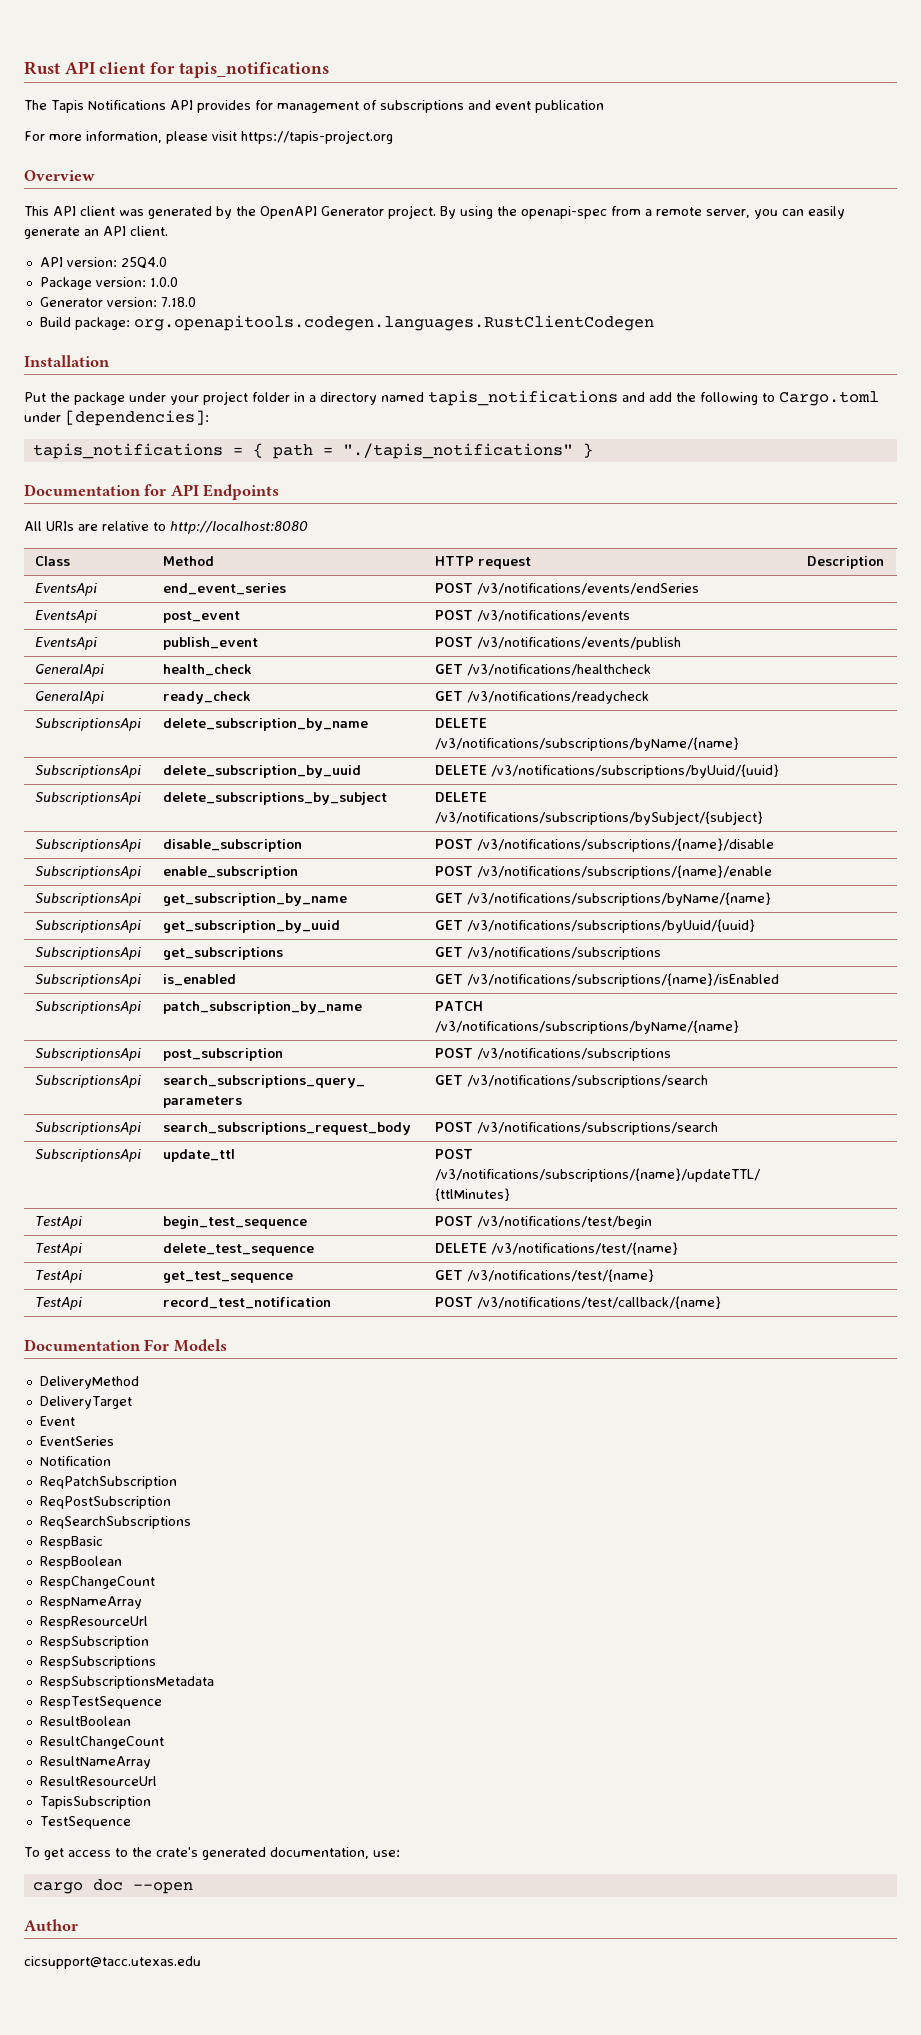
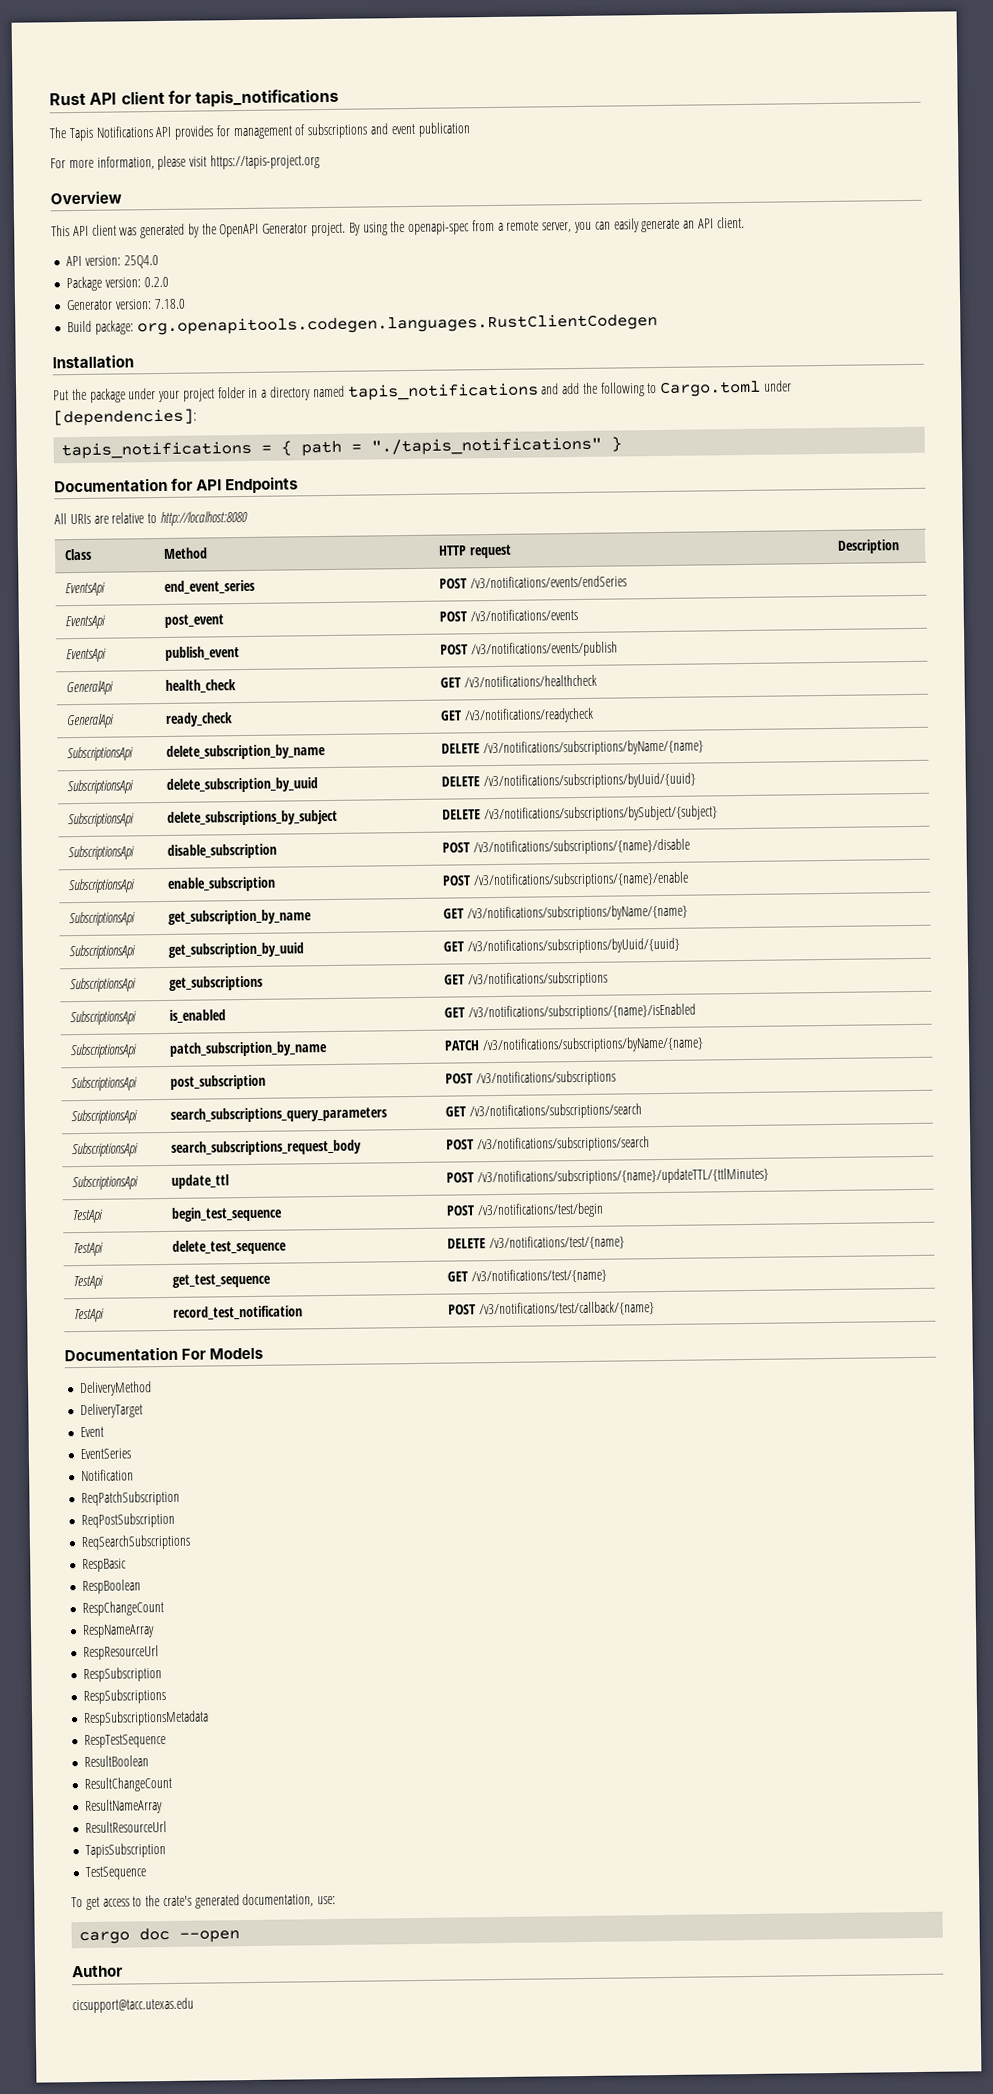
- Package version: 1.0.0
+ Package version: 0.2.0

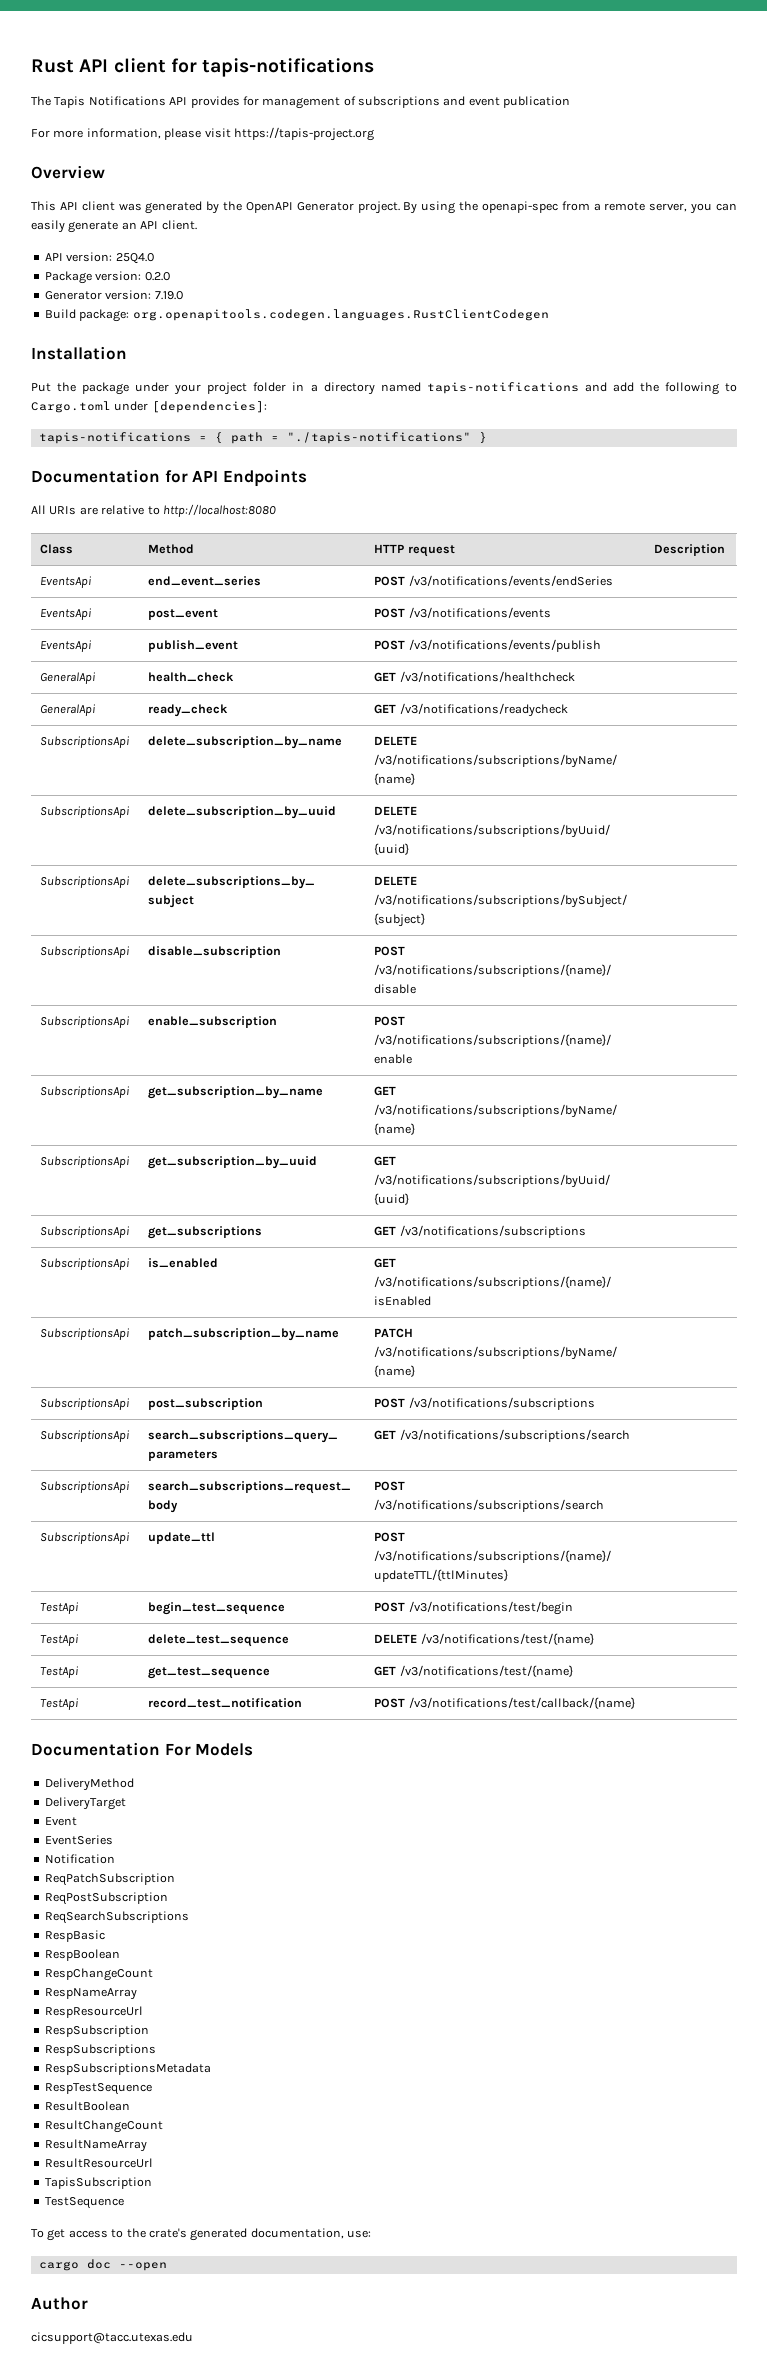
- Rust API client for tapis_notifications
+ Rust API client for tapis-notifications
- Generator version: 7.18.0
+ Generator version: 7.19.0
- Put the package under your project folder in a directory named tapis_notifications and add the following to Cargo.toml under [dependencies]:
+ Put the package under your project folder in a directory named tapis-notifications and add the following to Cargo.toml under [dependencies]:
- tapis_notifications = { path = "./tapis_notifications" }
+ tapis-notifications = { path = "./tapis-notifications" }

